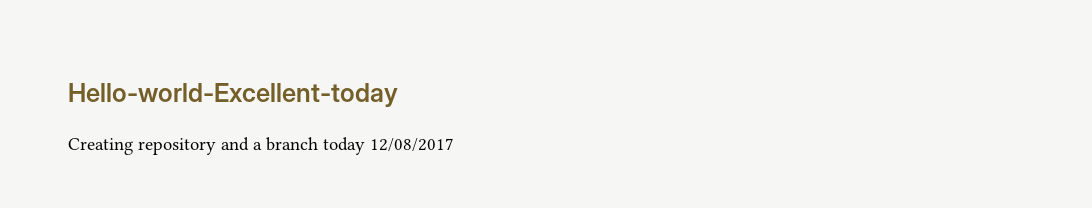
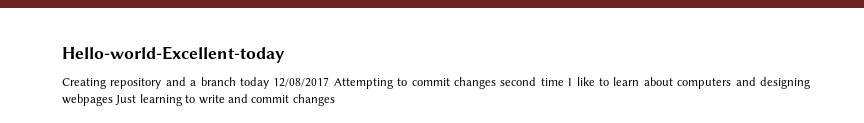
- Creating repository and a branch today 12/08/2017
+ Creating repository and a branch today 12/08/2017 Attempting to commit changes second time I like to learn about computers and designing webpages Just learning to write and commit changes

